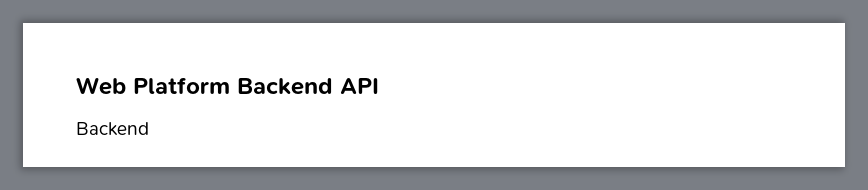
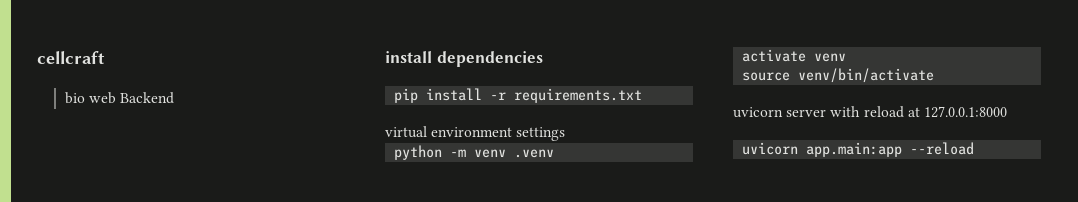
- Web Platform Backend API
- Backend
+ cellcraft
+ bio web Backend
+ install dependencies
+ pip install -r requirements.txt
+ virtual environment settings
+ python -m venv .venv
+ activate venv
+ source venv/bin/activate
+ uvicorn server with reload at 127.0.0.1:8000
+ uvicorn app.main:app --reload

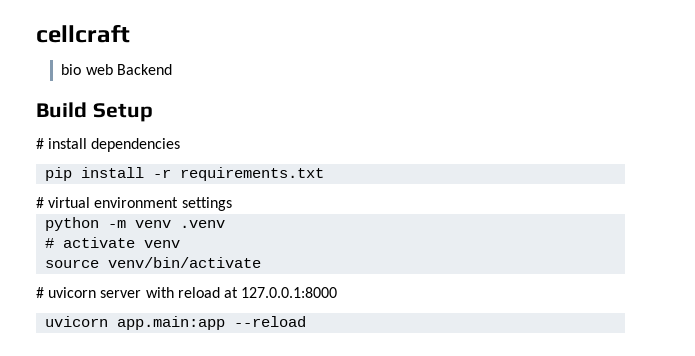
- install dependencies
+ Build Setup
+ # install dependencies
- virtual environment settings
+ # virtual environment settings
- activate venv
+ # activate venv
- uvicorn server with reload at 127.0.0.1:8000
+ # uvicorn server with reload at 127.0.0.1:8000

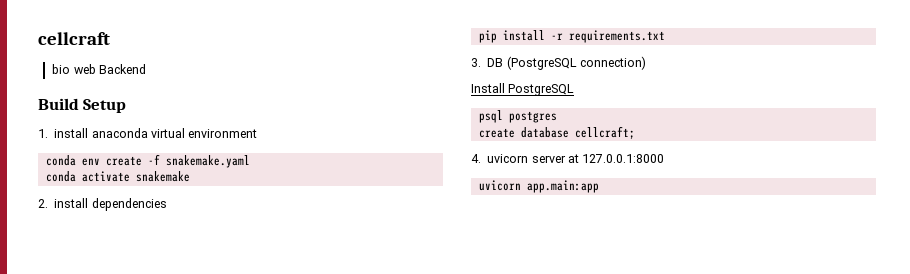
- # install dependencies
+ 1. install anaconda virtual environment
+ conda env create -f snakemake.yaml
+ conda activate snakemake
+ 2. install dependencies
- # virtual environment settings
- python -m venv .venv
- # activate venv
- source venv/bin/activate
- # uvicorn server with reload at 127.0.0.1:8000
+ 3. DB (PostgreSQL connection)
+ Install PostgreSQL
+ psql postgres
+ create database cellcraft;
+ 4. uvicorn server at 127.0.0.1:8000
- uvicorn app.main:app --reload
+ uvicorn app.main:app

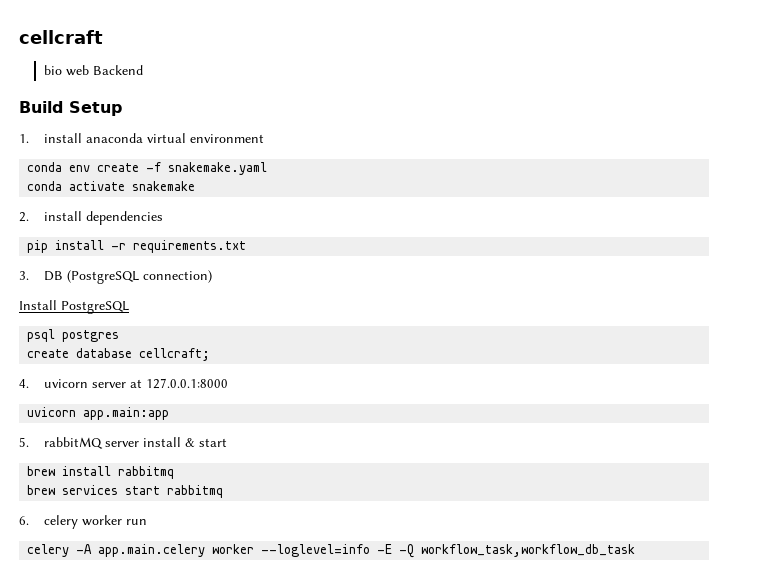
+ 5. rabbitMQ server install & start
+ brew install rabbitmq
+ brew services start rabbitmq
+ 6. celery worker run
+ celery -A app.main.celery worker --loglevel=info -E -Q workflow_task,workflow_db_task

